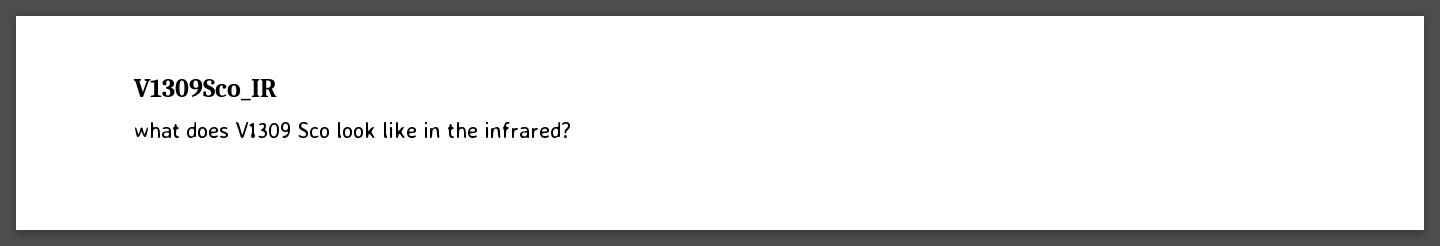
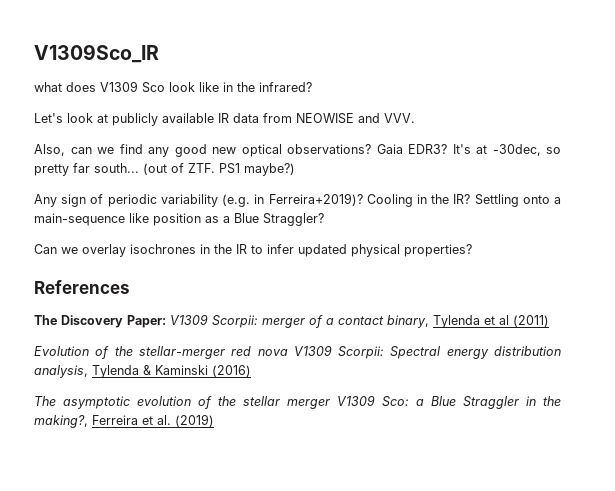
+ Let's look at publicly available IR data from NEOWISE and VVV.
+ Also, can we find any good new optical observations? Gaia EDR3? It's at -30dec, so pretty far south... (out of ZTF. PS1 maybe?)
+ Any sign of periodic variability (e.g. in Ferreira+2019)? Cooling in the IR? Settling onto a main-sequence like position as a Blue Straggler?
+ Can we overlay isochrones in the IR to infer updated physical properties?
+ References
+ The Discovery Paper: V1309 Scorpii: merger of a contact binary, Tylenda et al (2011)
+ Evolution of the stellar-merger red nova V1309 Scorpii: Spectral energy distribution analysis, Tylenda & Kaminski (2016)
+ The asymptotic evolution of the stellar merger V1309 Sco: a Blue Straggler in the making?, Ferreira et al. (2019)

